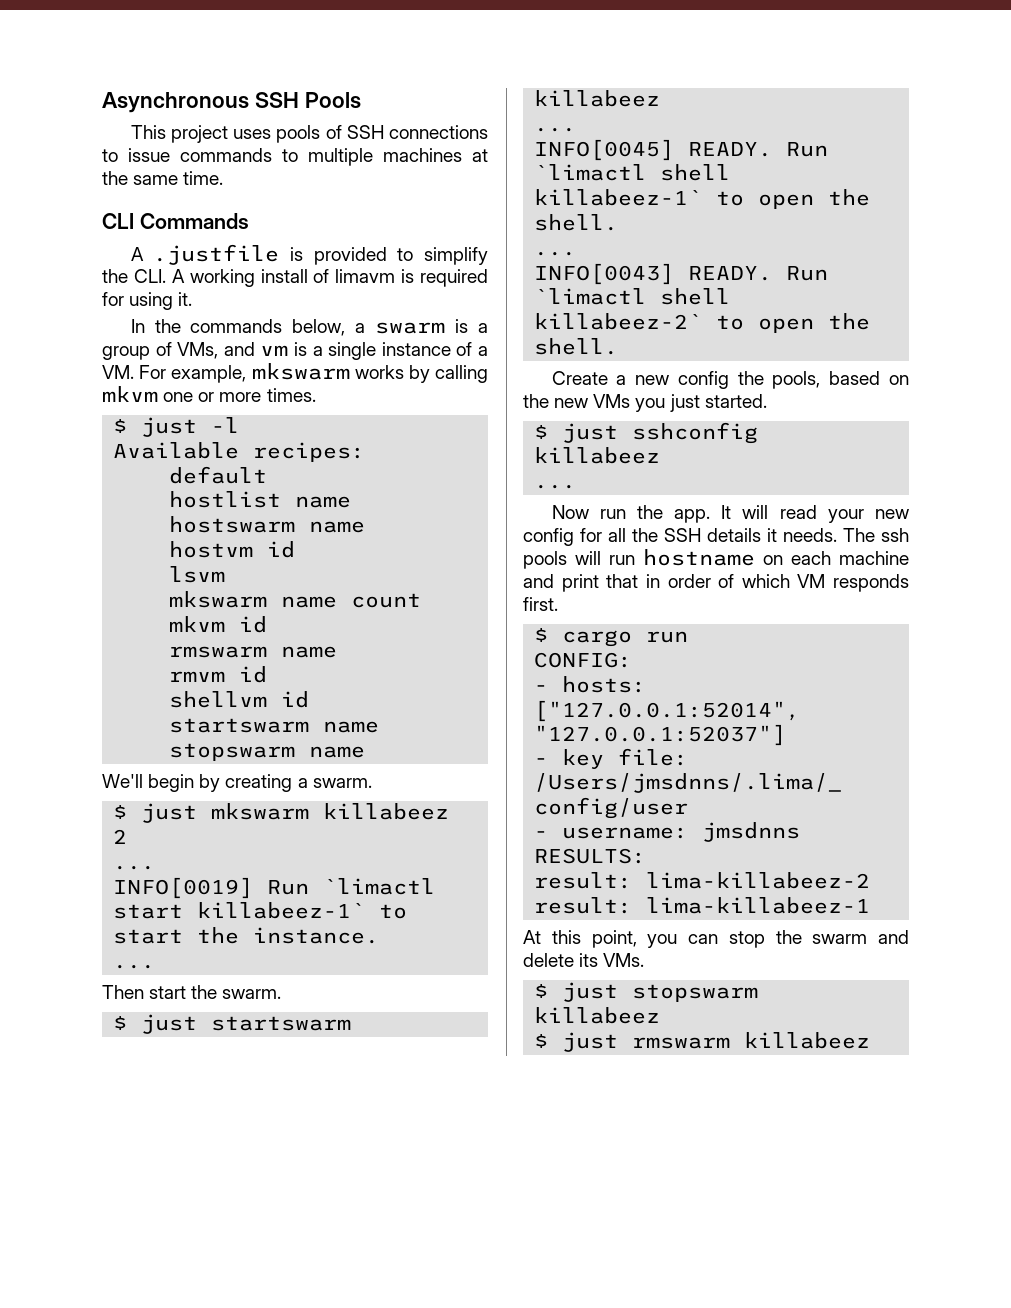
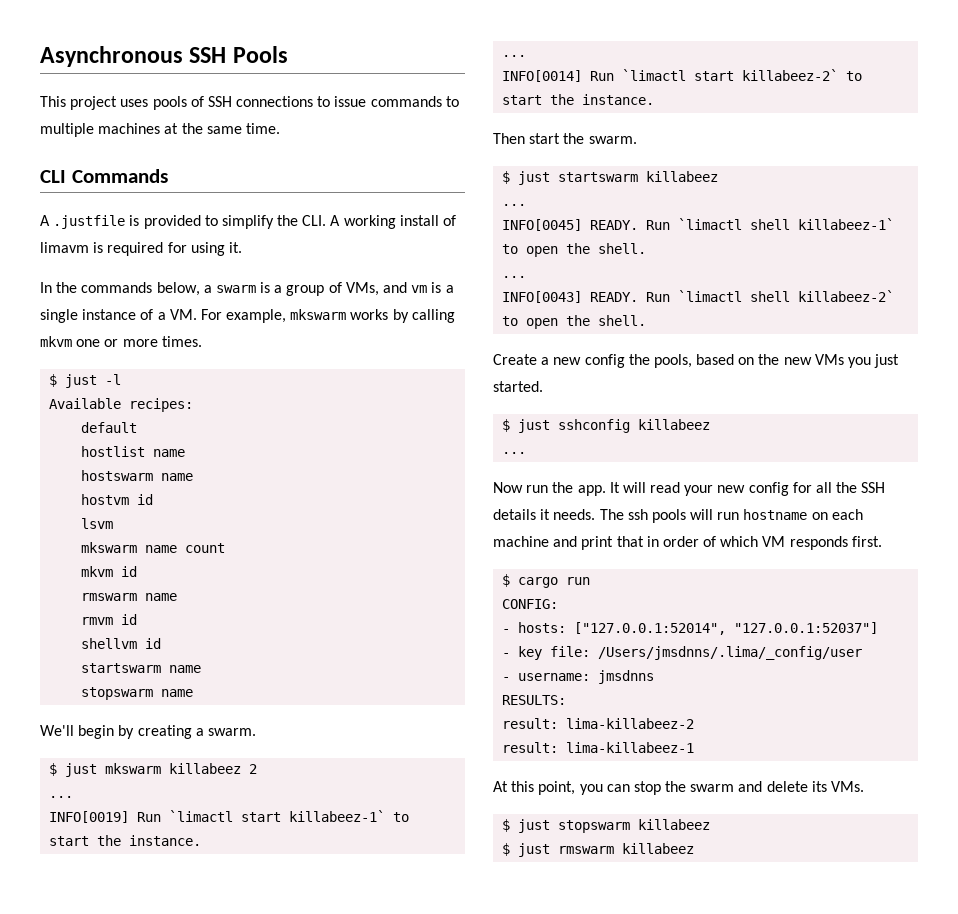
+ INFO[0014] Run `limactl start killabeez-2` to start the instance.

